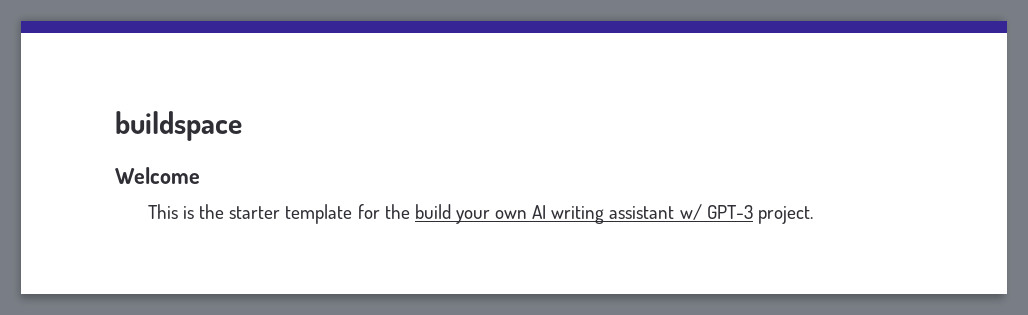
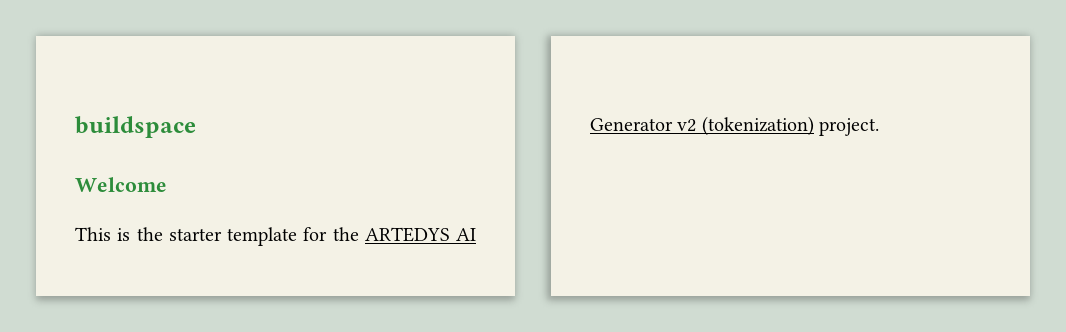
- This is the starter template for the build your own AI writing assistant w/ GPT-3 project.
+ This is the starter template for the ARTEDYS AI Generator v2 (tokenization) project.

